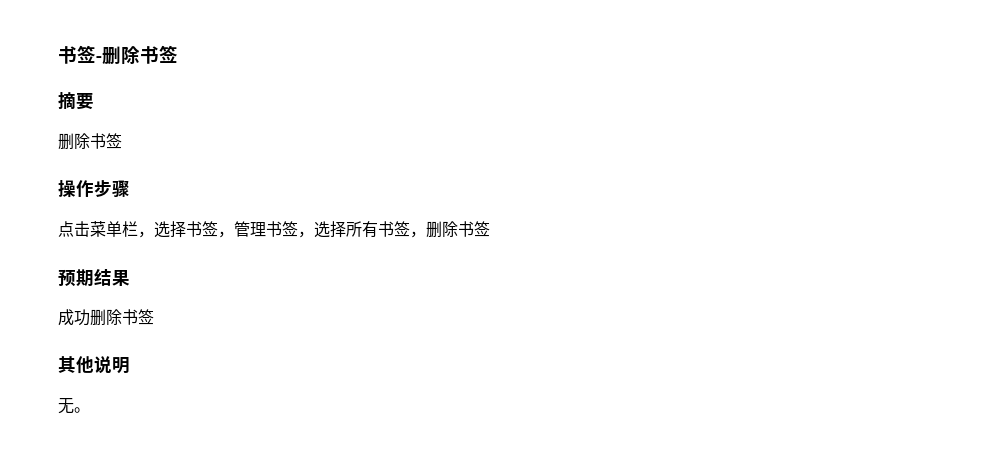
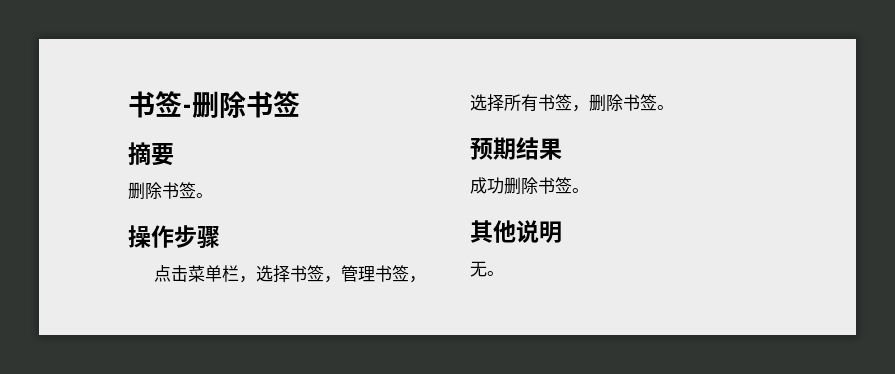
  摘要
- 删除书签
+ 删除书签。
- 点击菜单栏，选择书签，管理书签，选择所有书签，删除书签
+ 点击菜单栏，选择书签，管理书签，选择所有书签，删除书签。
- 成功删除书签
+ 成功删除书签。

